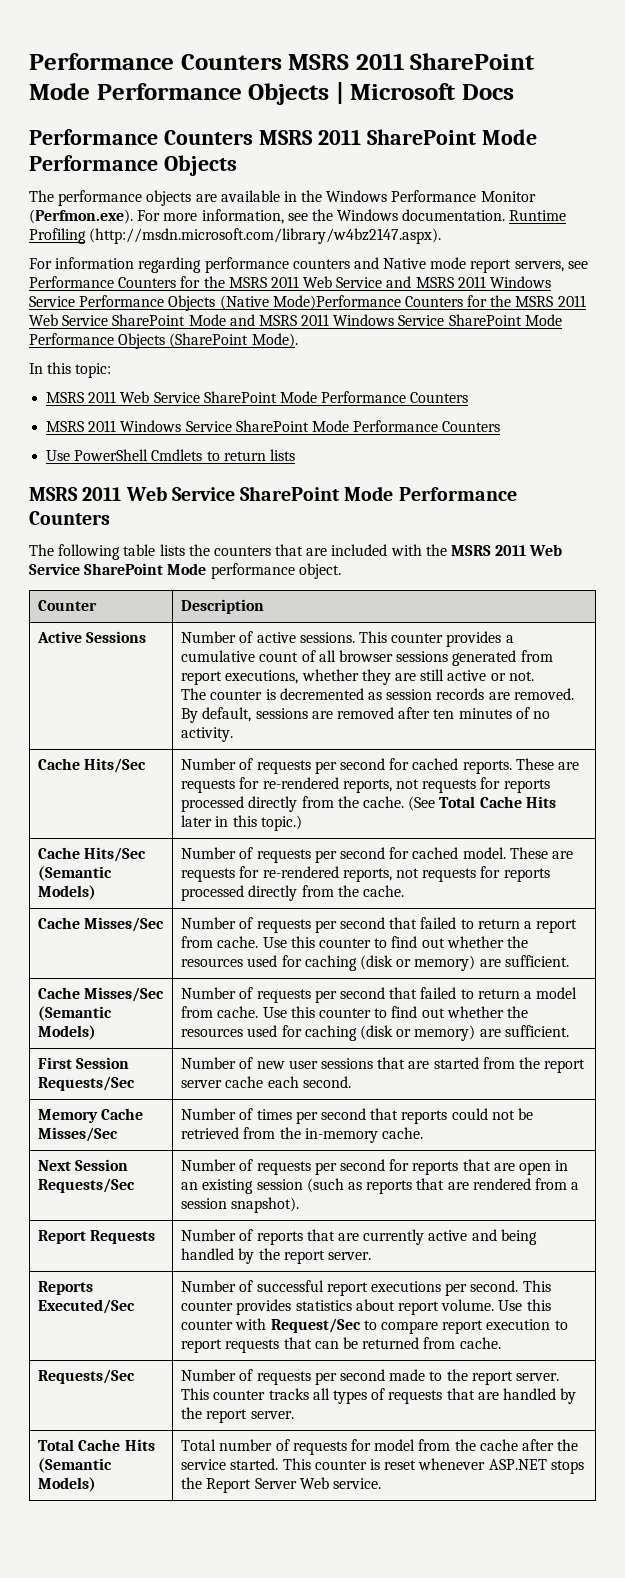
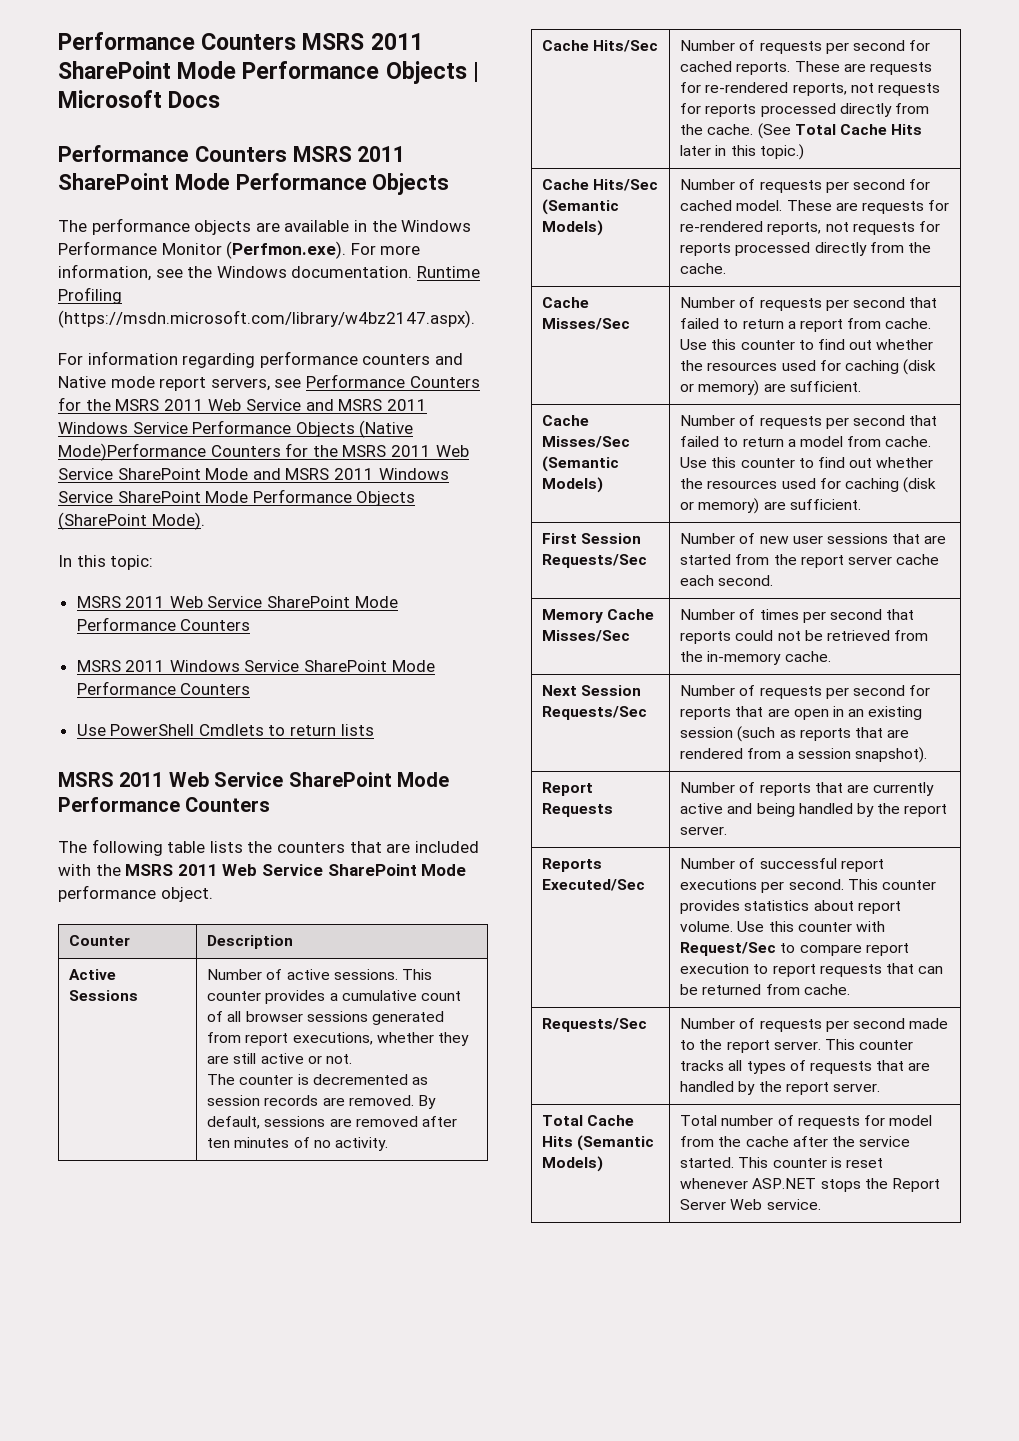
- Runtime Profiling (http://msdn.microsoft.com/library/w4bz2147.aspx).
+ Runtime Profiling (https://msdn.microsoft.com/library/w4bz2147.aspx).

